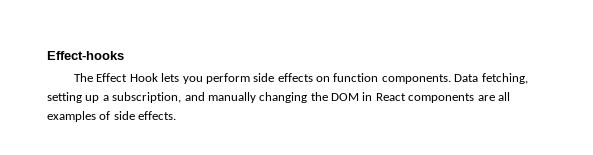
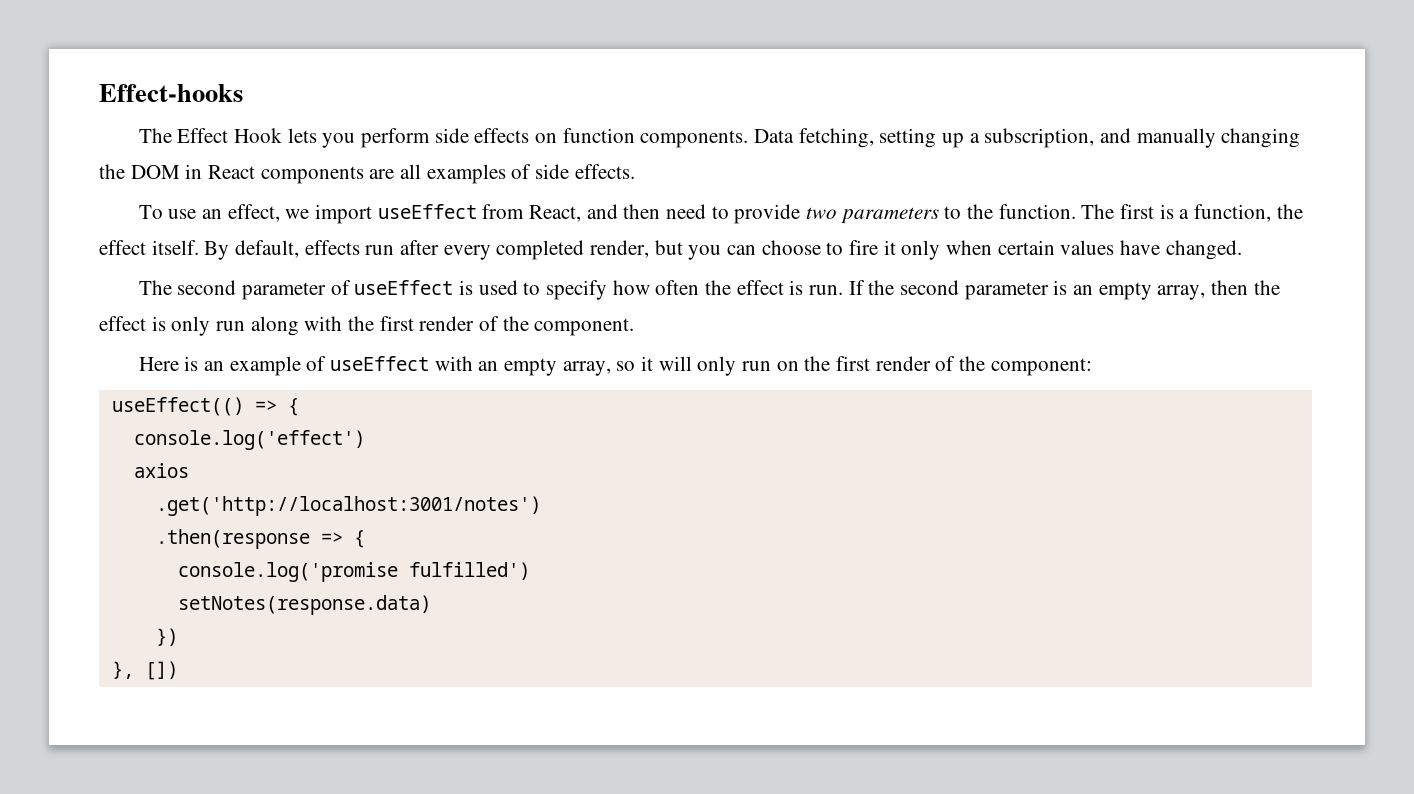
+ To use an effect, we import useEffect from React, and then need to provide two parameters to the function. The first is a function, the effect itself. By default, effects run after every completed render, but you can choose to fire it only when certain values have changed.
+ The second parameter of useEffect is used to specify how often the effect is run. If the second parameter is an empty array, then the effect is only run along with the first render of the component.
+ Here is an example of useEffect with an empty array, so it will only run on the first render of the component:
+ useEffect(() => {
+ console.log('effect')
+ axios
+ .get('http://localhost:3001/notes')
+ .then(response => {
+ console.log('promise fulfilled')
+ setNotes(response.data)
+ })
+ }, [])

